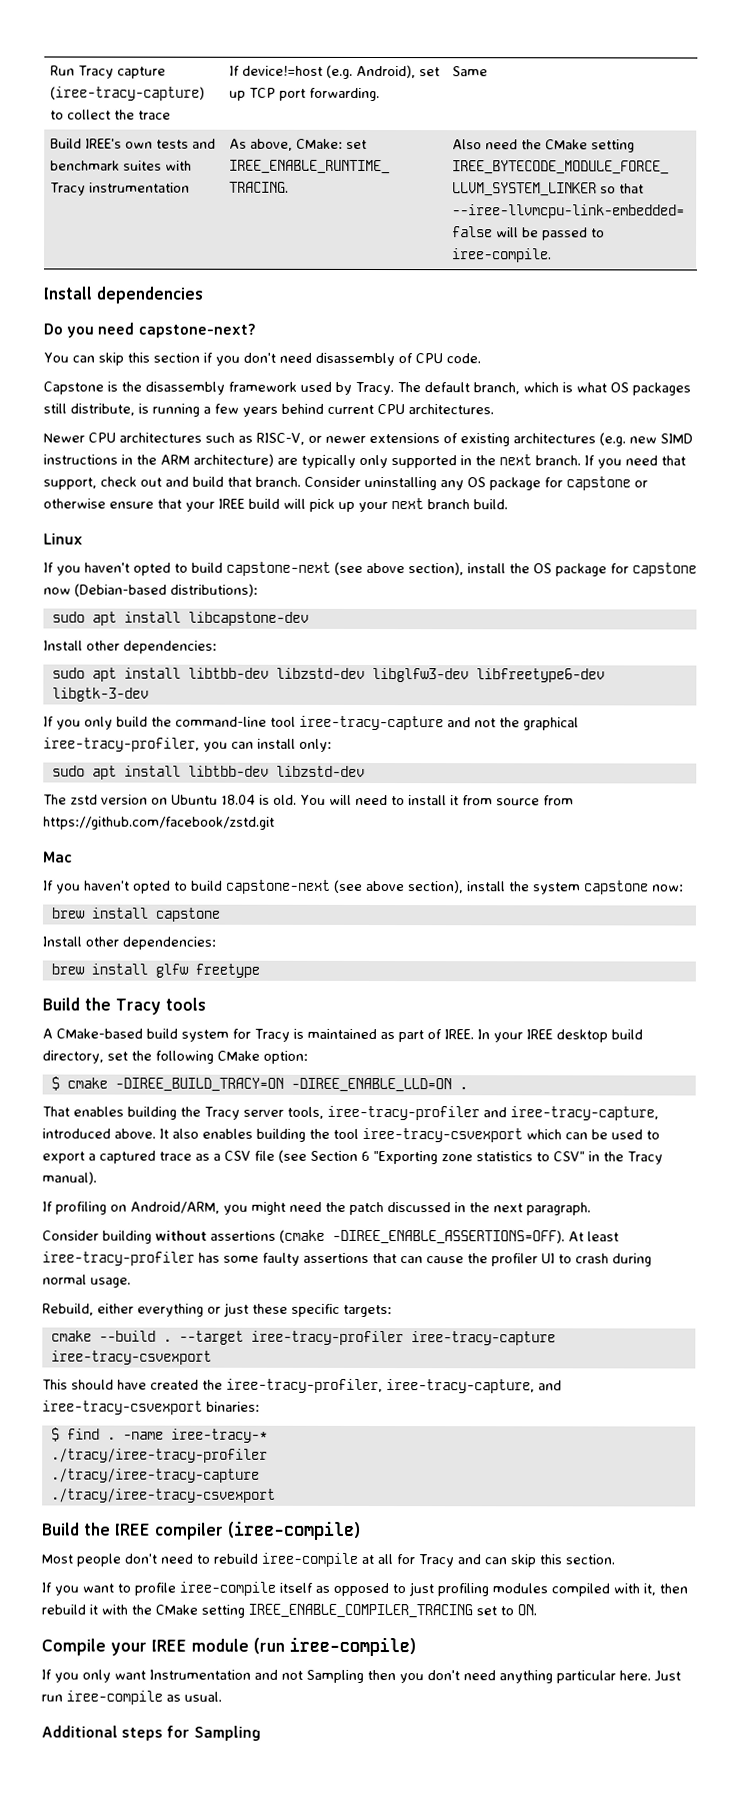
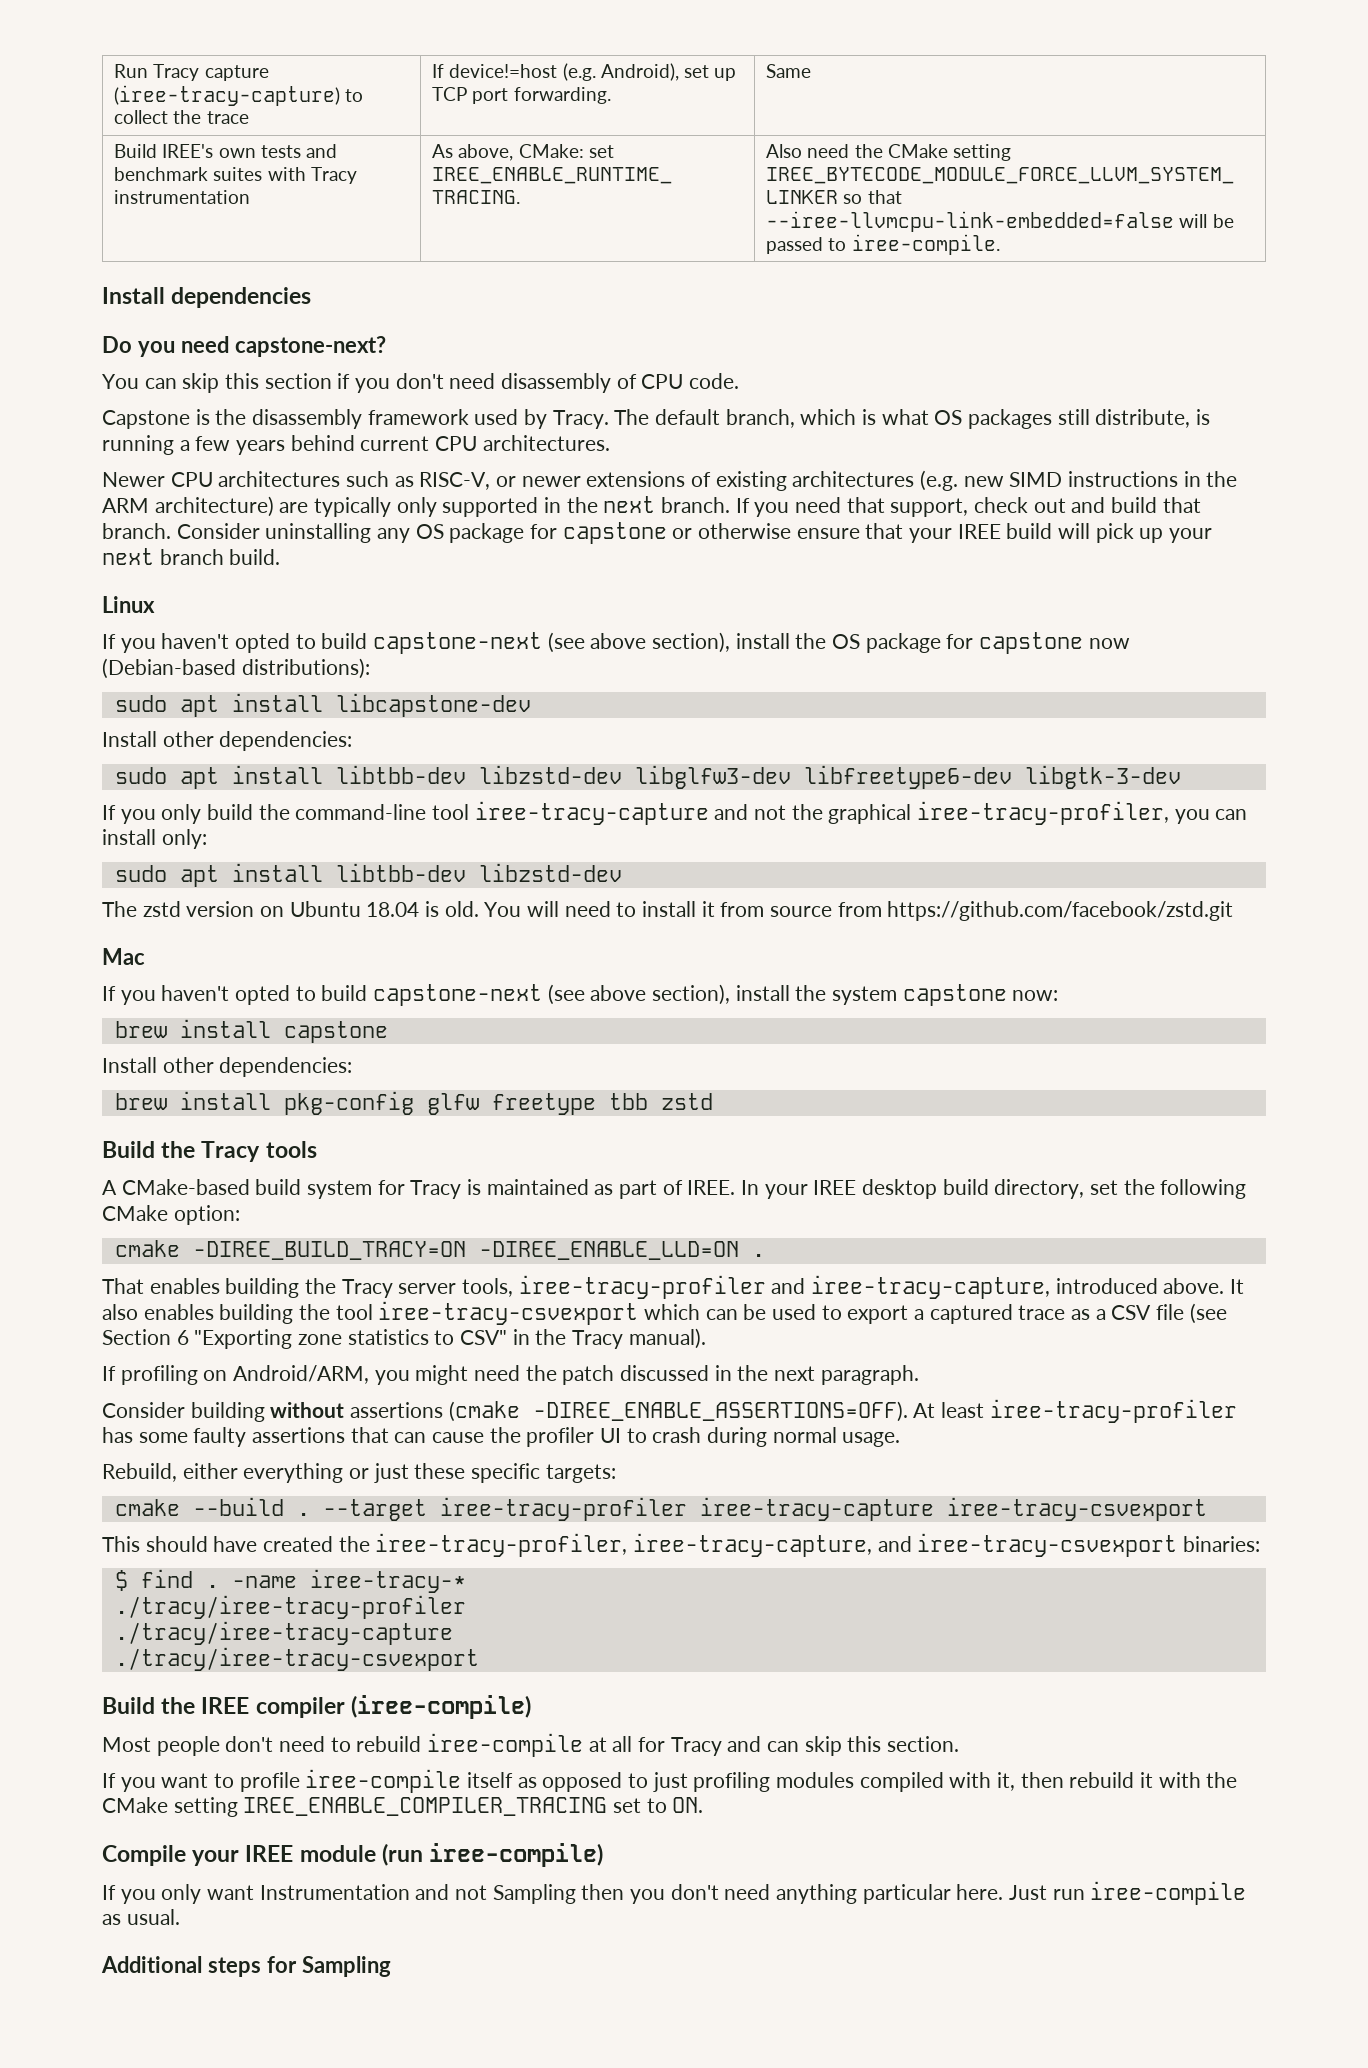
- brew install glfw freetype
+ brew install pkg-config glfw freetype tbb zstd
- $ cmake -DIREE_BUILD_TRACY=ON -DIREE_ENABLE_LLD=ON .
+ cmake -DIREE_BUILD_TRACY=ON -DIREE_ENABLE_LLD=ON .

